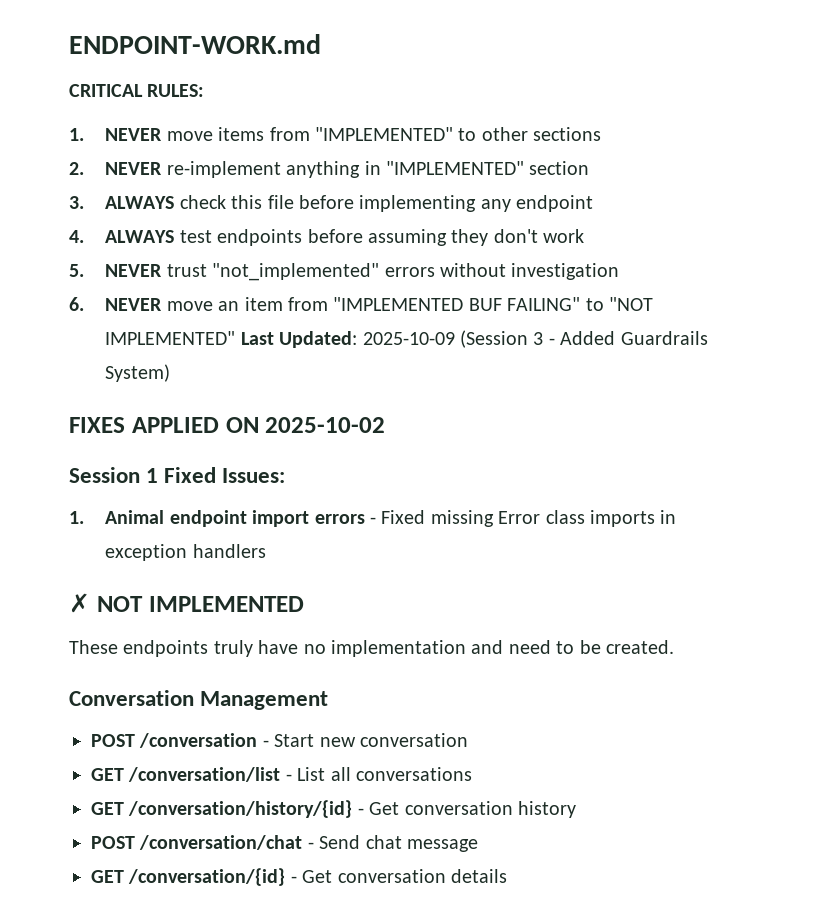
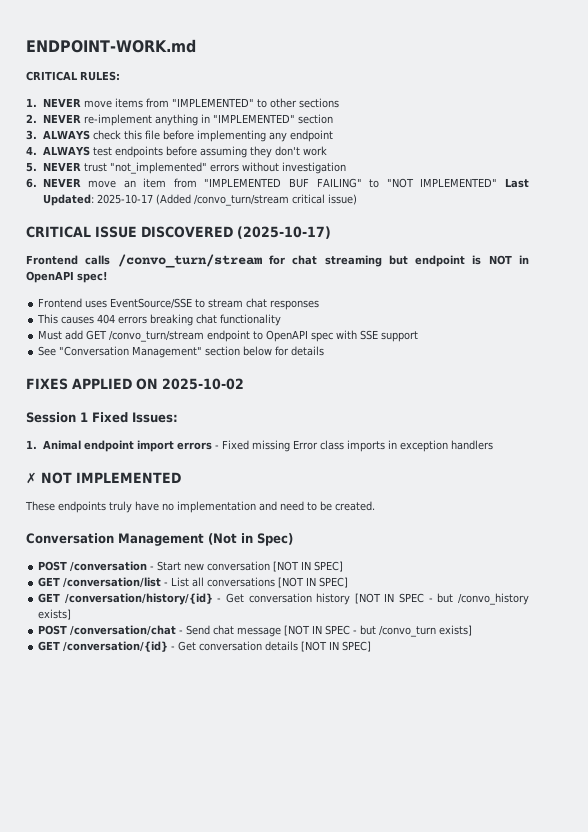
- 6. NEVER move an item from "IMPLEMENTED BUF FAILING" to "NOT IMPLEMENTED" Last Updated: 2025-10-09 (Session 3 - Added Guardrails System)
+ 6. NEVER move an item from "IMPLEMENTED BUF FAILING" to "NOT IMPLEMENTED" Last Updated: 2025-10-17 (Added /convo_turn/stream critical issue)
+ CRITICAL ISSUE DISCOVERED (2025-10-17)
+ Frontend calls /convo_turn/stream for chat streaming but endpoint is NOT in OpenAPI spec!
+ Frontend uses EventSource/SSE to stream chat responses
+ This causes 404 errors breaking chat functionality
+ Must add GET /convo_turn/stream endpoint to OpenAPI spec with SSE support
+ See "Conversation Management" section below for details
- Conversation Management
+ Conversation Management (Not in Spec)
- POST /conversation - Start new conversation
+ POST /conversation - Start new conversation [NOT IN SPEC]
- GET /conversation/list - List all conversations
+ GET /conversation/list - List all conversations [NOT IN SPEC]
- GET /conversation/history/{id} - Get conversation history
+ GET /conversation/history/{id} - Get conversation history [NOT IN SPEC - but /convo_history exists]
- POST /conversation/chat - Send chat message
+ POST /conversation/chat - Send chat message [NOT IN SPEC - but /convo_turn exists]
- GET /conversation/{id} - Get conversation details
+ GET /conversation/{id} - Get conversation details [NOT IN SPEC]

